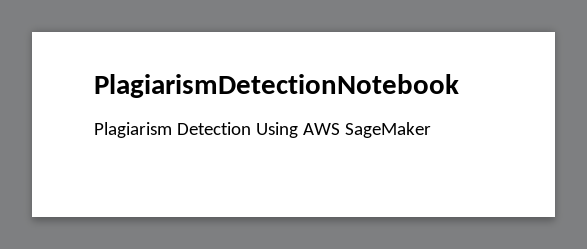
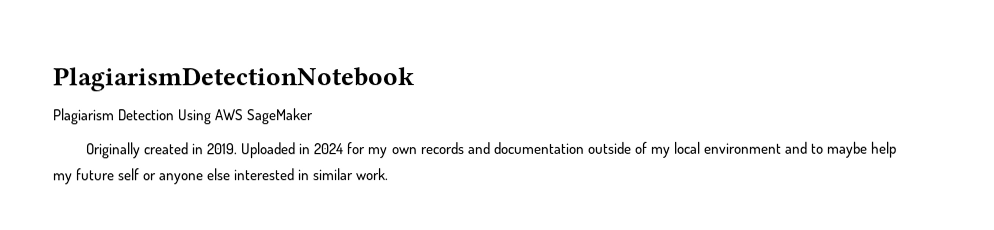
+ Originally created in 2019. Uploaded in 2024 for my own records and documentation outside of my local environment and to maybe help my future self or anyone else interested in similar work.

